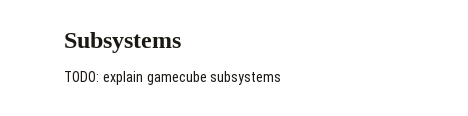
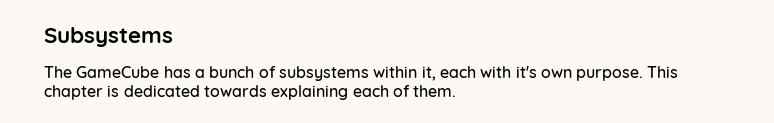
- TODO: explain gamecube subsystems
+ The GameCube has a bunch of subsystems within it, each with it's own purpose. This chapter is dedicated towards explaining each of them.

